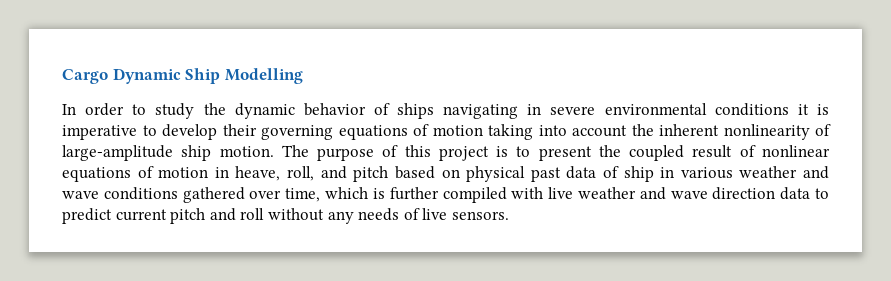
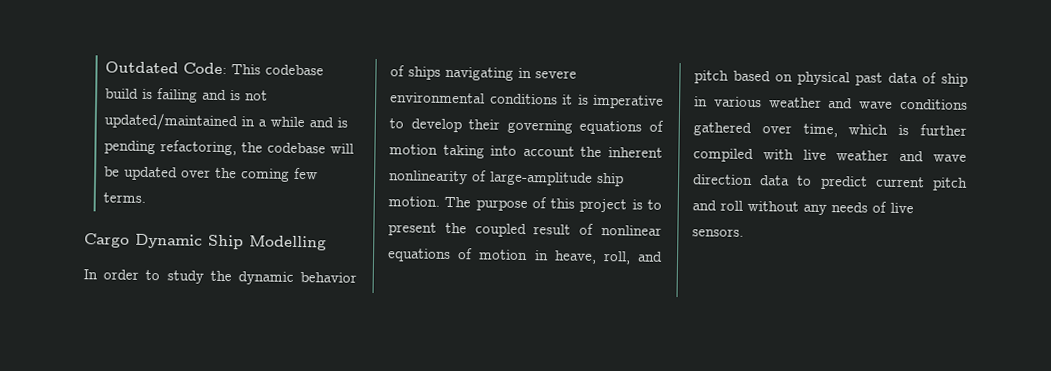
+ Outdated Code: This codebase build is failing and is not updated/maintained in a while and is pending refactoring, the codebase will be updated over the coming few terms.

